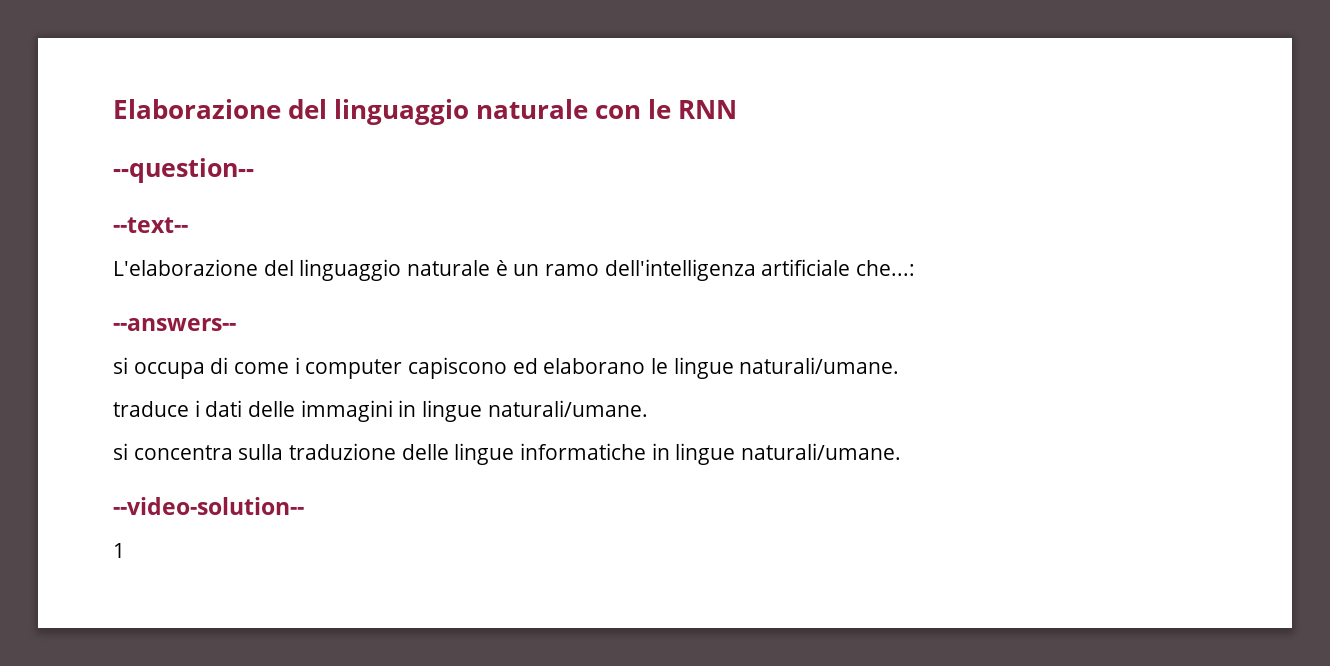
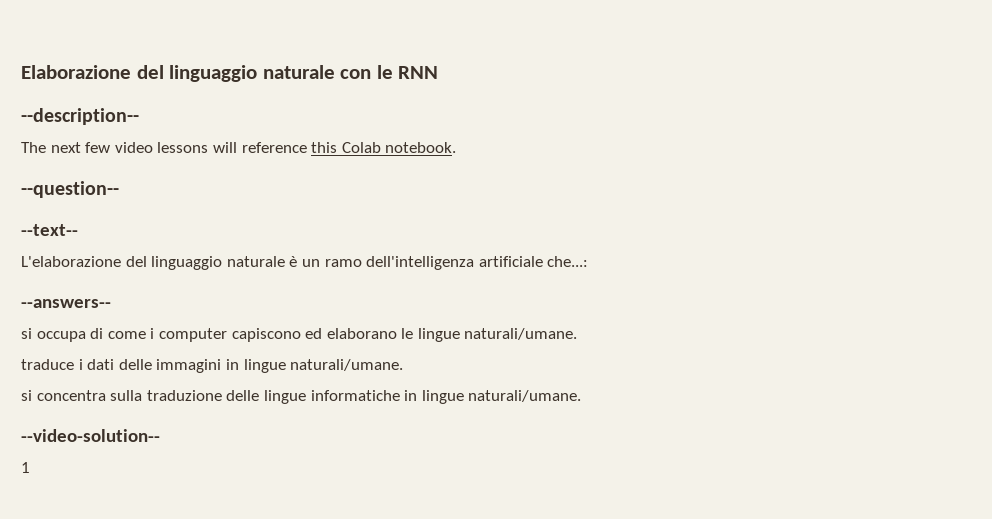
+ --description--
+ The next few video lessons will reference this Colab notebook.

